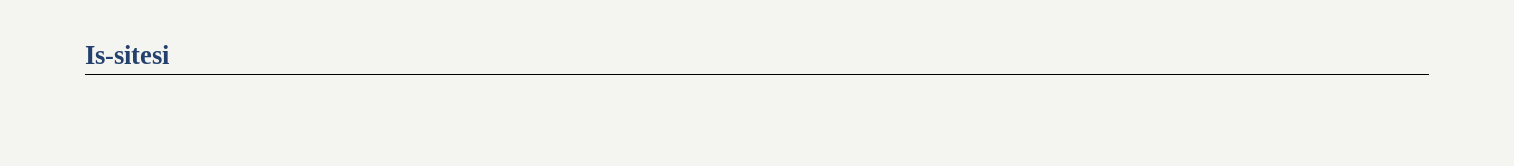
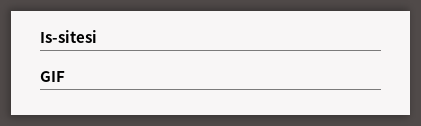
+ GIF

